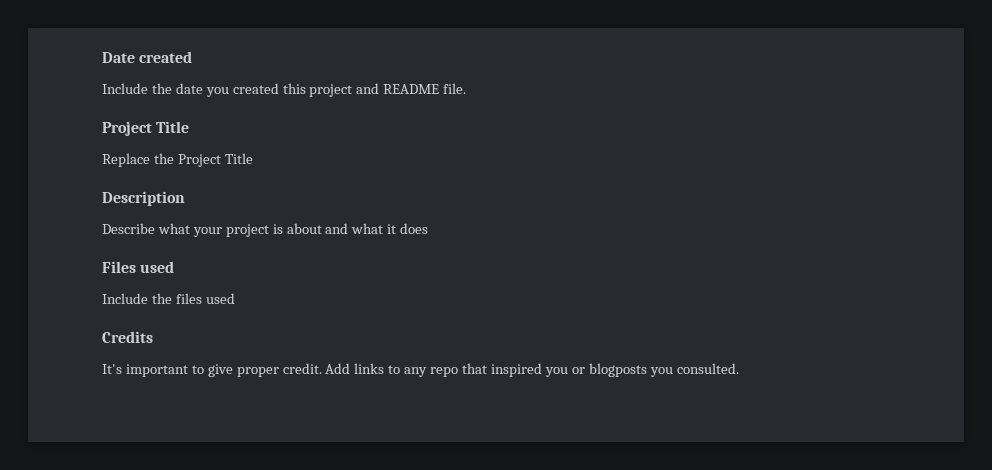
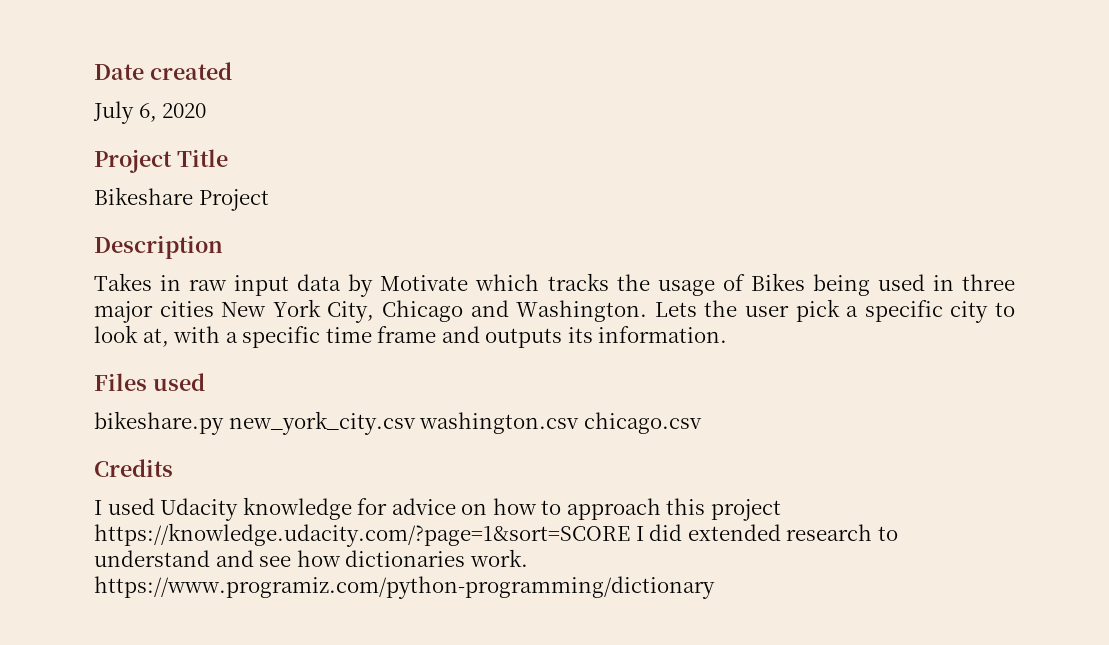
- Include the date you created this project and README file.
+ July 6, 2020
  Project Title
- Replace the Project Title
+ Bikeshare Project
- Describe what your project is about and what it does
+ Takes in raw input data by Motivate which tracks the usage of Bikes being used in three major cities New York City, Chicago and Washington. Lets the user pick a specific city to look at, with a specific time frame and outputs its information.
  Files used
- Include the files used
+ bikeshare.py new_york_city.csv washington.csv chicago.csv
  Credits
- It's important to give proper credit. Add links to any repo that inspired you or blogposts you consulted.
+ I used Udacity knowledge for advice on how to approach this project https://knowledge.udacity.com/?page=1&sort=SCORE I did extended research to understand and see how dictionaries work. https://www.programiz.com/python-programming/dictionary

